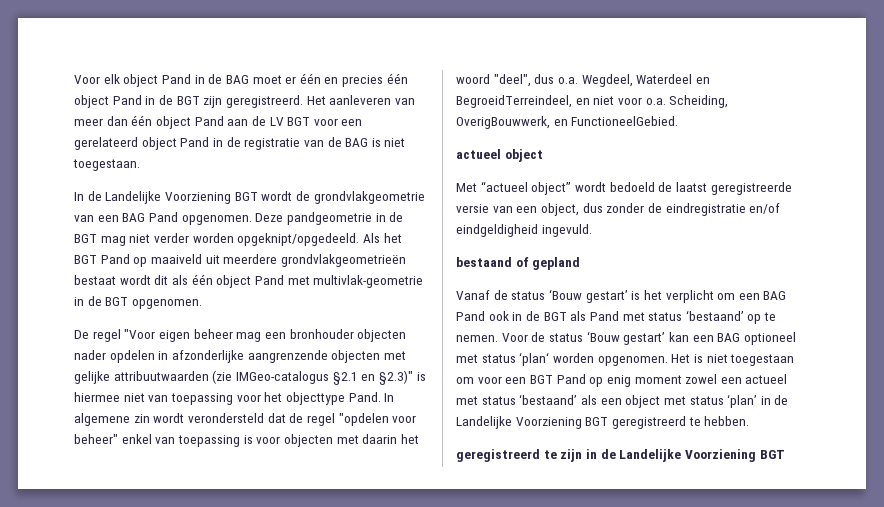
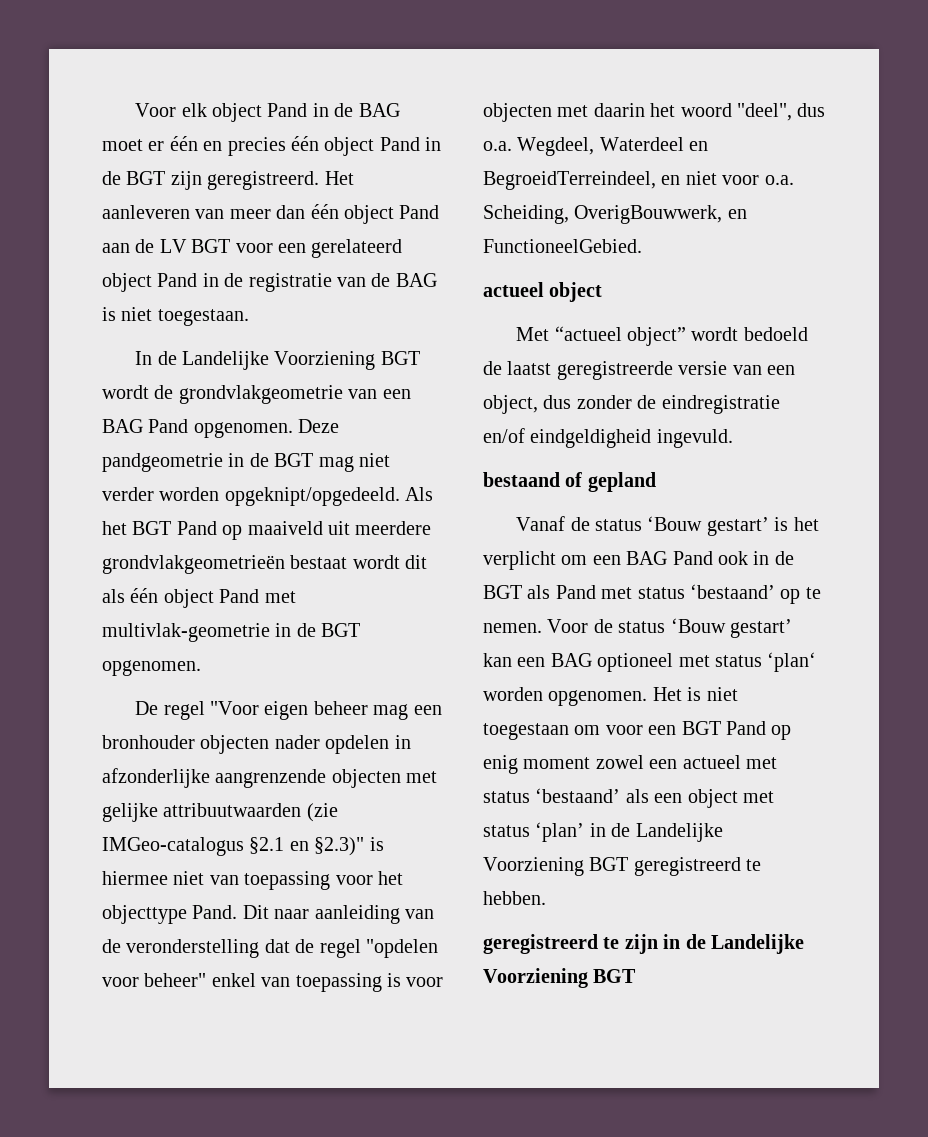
- In algemene zin wordt verondersteld dat de regel "opdelen voor beheer" enkel van toepassing is voor objecten met daarin het woord "deel", dus o.a. Wegdeel, Waterdeel en BegroeidTerreindeel, en niet voor o.a. Scheiding, OverigBouwwerk, en FunctioneelGebied.
+ Dit naar aanleiding van de veronderstelling dat de regel "opdelen voor beheer" enkel van toepassing is voor objecten met daarin het woord "deel", dus o.a. Wegdeel, Waterdeel en BegroeidTerreindeel, en niet voor o.a. Scheiding, OverigBouwwerk, en FunctioneelGebied.

